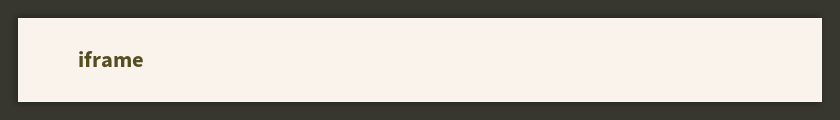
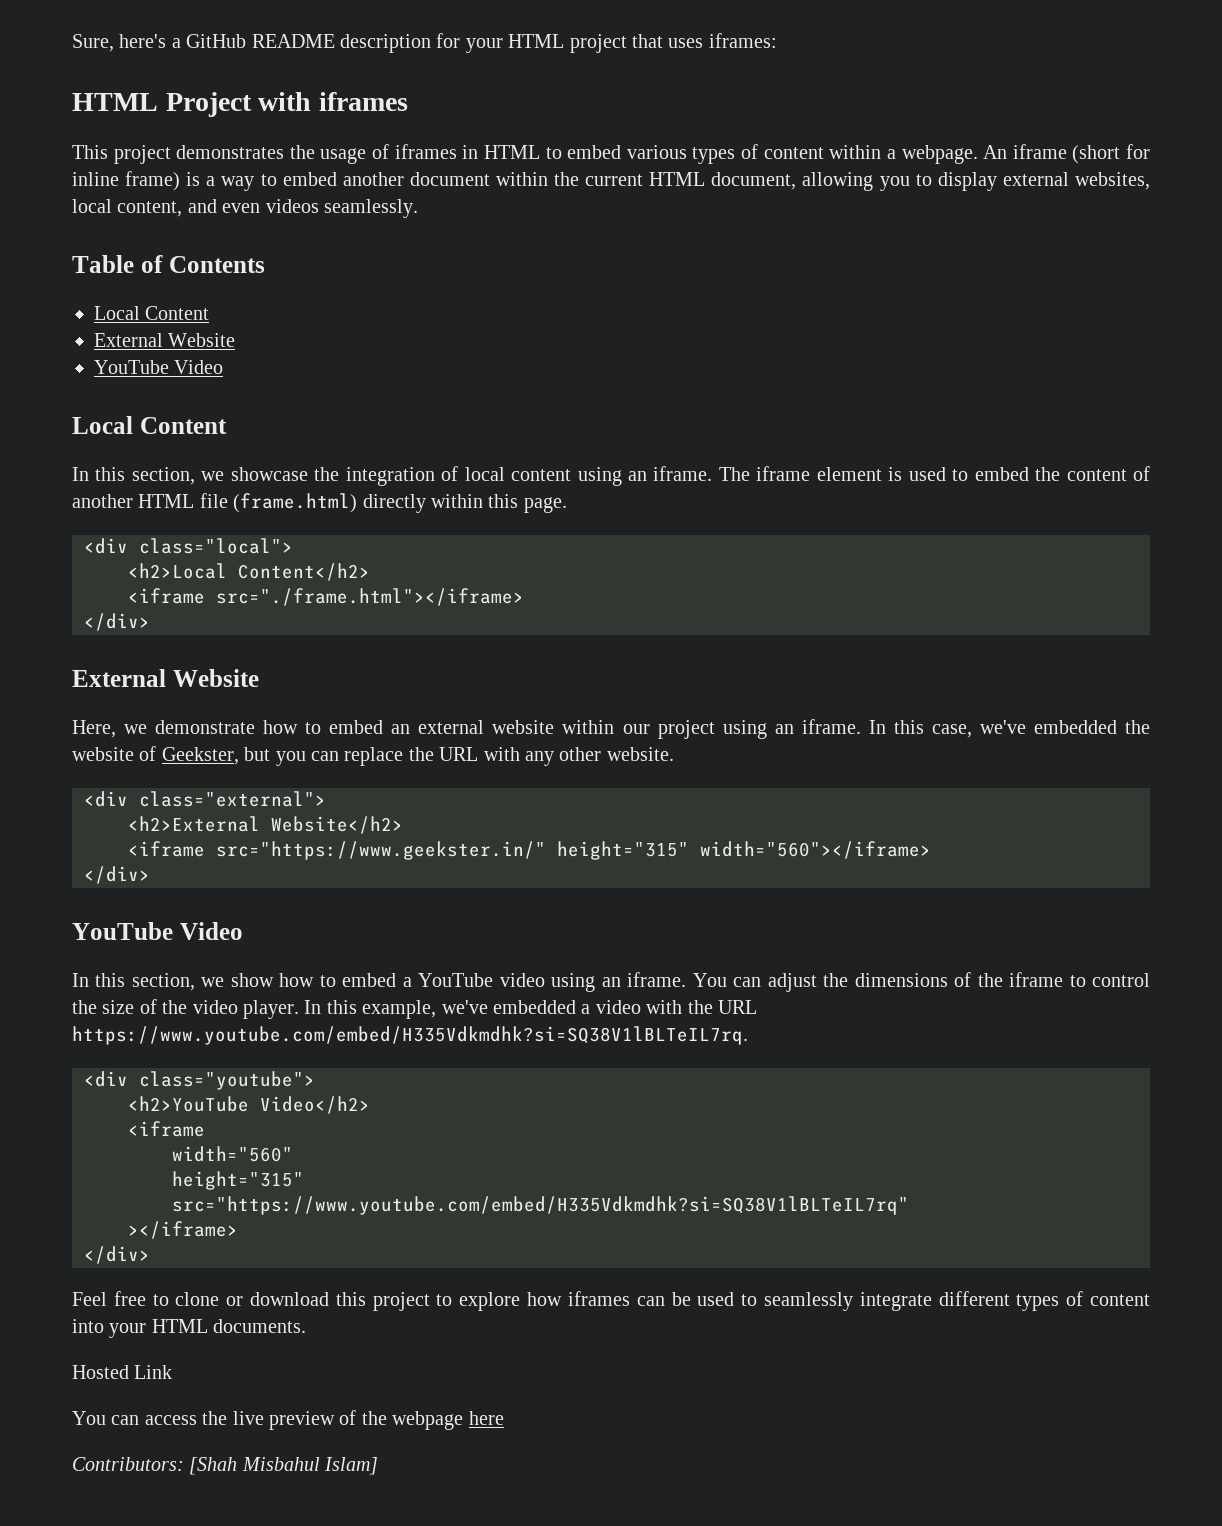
- iframe
+ Sure, here's a GitHub README description for your HTML project that uses iframes:
+ HTML Project with iframes
+ This project demonstrates the usage of iframes in HTML to embed various types of content within a webpage. An iframe (short for inline frame) is a way to embed another document within the current HTML document, allowing you to display external websites, local content, and even videos seamlessly.
+ Table of Contents
+ Local Content
+ External Website
+ YouTube Video
+ Local Content
+ In this section, we showcase the integration of local content using an iframe. The iframe element is used to embed the content of another HTML file (frame.html) directly within this page.
+ <div class="local">
+ <h2>Local Content</h2>
+ <iframe src="./frame.html"></iframe>
+ </div>
+ External Website
+ Here, we demonstrate how to embed an external website within our project using an iframe. In this case, we've embedded the website of Geekster, but you can replace the URL with any other website.
+ <div class="external">
+ <h2>External Website</h2>
+ <iframe src="https://www.geekster.in/" height="315" width="560"></iframe>
+ </div>
+ YouTube Video
+ In this section, we show how to embed a YouTube video using an iframe. You can adjust the dimensions of the iframe to control the size of the video player. In this example, we've embedded a video with the URL https://www.youtube.com/embed/H335Vdkmdhk?si=SQ38V1lBLTeIL7rq.
+ <div class="youtube">
+ <h2>YouTube Video</h2>
+ <iframe
+ width="560"
+ height="315"
+ src="https://www.youtube.com/embed/H335Vdkmdhk?si=SQ38V1lBLTeIL7rq"
+ ></iframe>
+ </div>
+ Feel free to clone or download this project to explore how iframes can be used to seamlessly integrate different types of content into your HTML documents.
+ Hosted Link
+ You can access the live preview of the webpage here
+ Contributors: [Shah Misbahul Islam]

